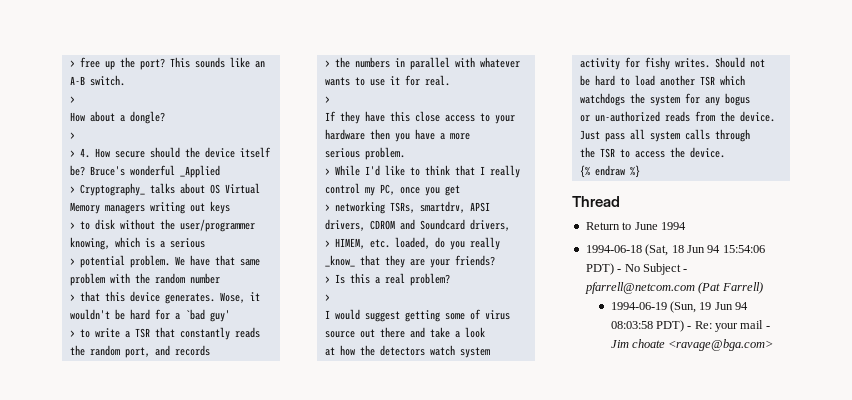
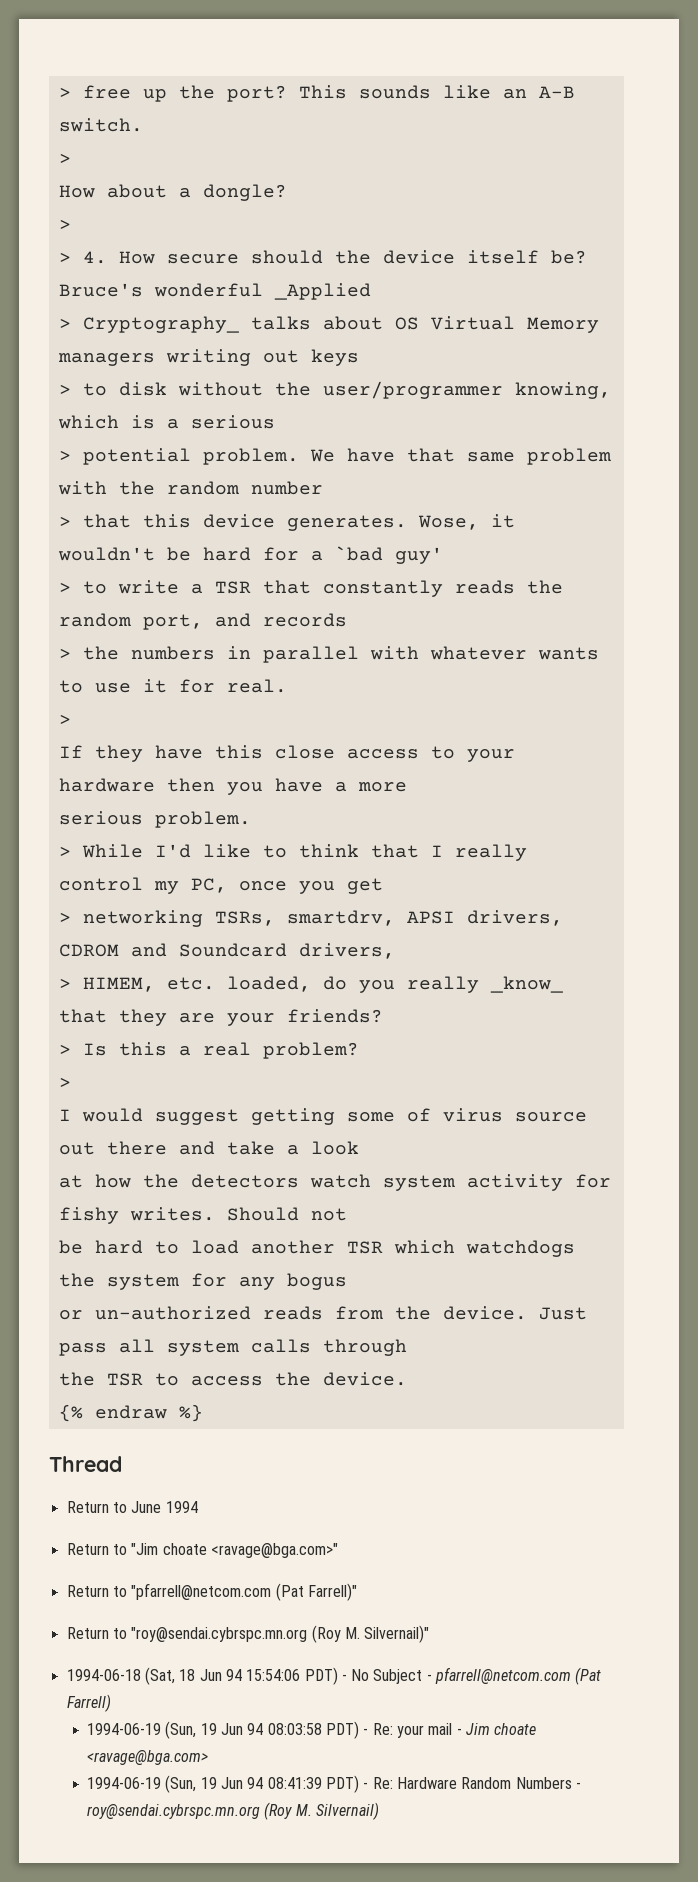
+ Return to "Jim choate <ravage@bga.com>"
+ Return to "pfarrell@netcom.com (Pat Farrell)"
+ Return to "roy@sendai.cybrspc.mn.org (Roy M. Silvernail)"
+ 1994-06-19 (Sun, 19 Jun 94 08:41:39 PDT) - Re: Hardware Random Numbers - roy@sendai.cybrspc.mn.org (Roy M. Silvernail)

